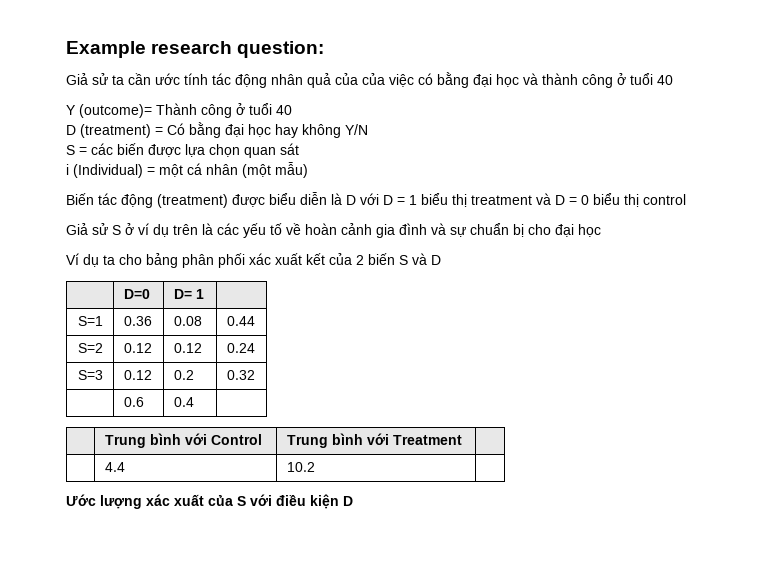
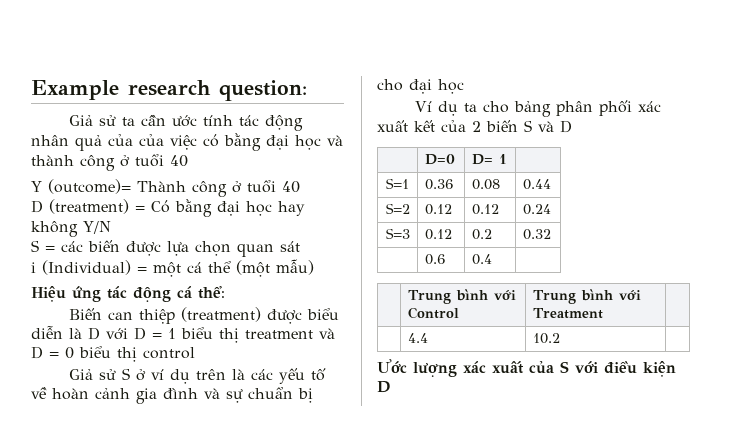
- i (Individual) = một cá nhân (một mẫu)
+ i (Individual) = một cá thể (một mẫu)
- Biến tác động (treatment) được biểu diễn là D với D = 1 biểu thị treatment và D = 0 biểu thị control
+ Hiệu ứng tác động cá thể:
+ Biến can thiệp (treatment) được biểu diễn là D với D = 1 biểu thị treatment và D = 0 biểu thị control

